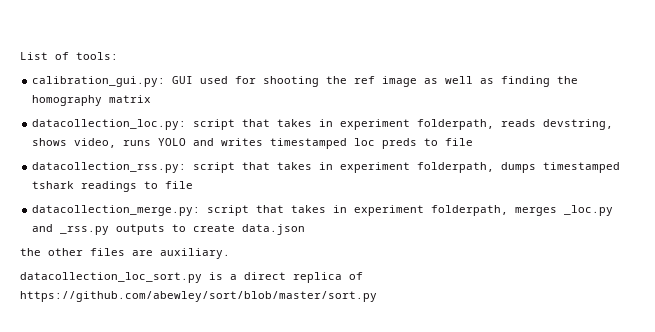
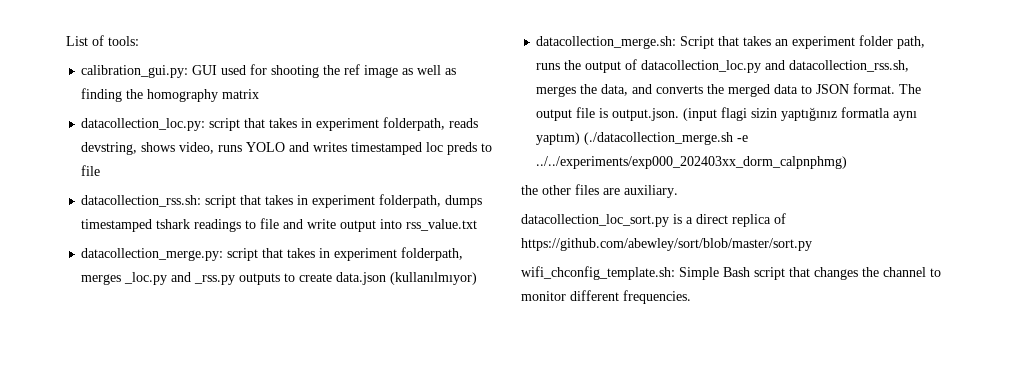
- datacollection_rss.py: script that takes in experiment folderpath, dumps timestamped tshark readings to file
+ datacollection_rss.sh: script that takes in experiment folderpath, dumps timestamped tshark readings to file and write output into rss_value.txt
- datacollection_merge.py: script that takes in experiment folderpath, merges _loc.py and _rss.py outputs to create data.json
+ datacollection_merge.py: script that takes in experiment folderpath, merges _loc.py and _rss.py outputs to create data.json (kullanılmıyor)
+ datacollection_merge.sh: Script that takes an experiment folder path, runs the output of datacollection_loc.py and datacollection_rss.sh, merges the data, and converts the merged data to JSON format. The output file is output.json. (input flagi sizin yaptığınız formatla aynı yaptım) (./datacollection_merge.sh -e ../../experiments/exp000_202403xx_dorm_calpnphmg)
+ wifi_chconfig_template.sh: Simple Bash script that changes the channel to monitor different frequencies.

